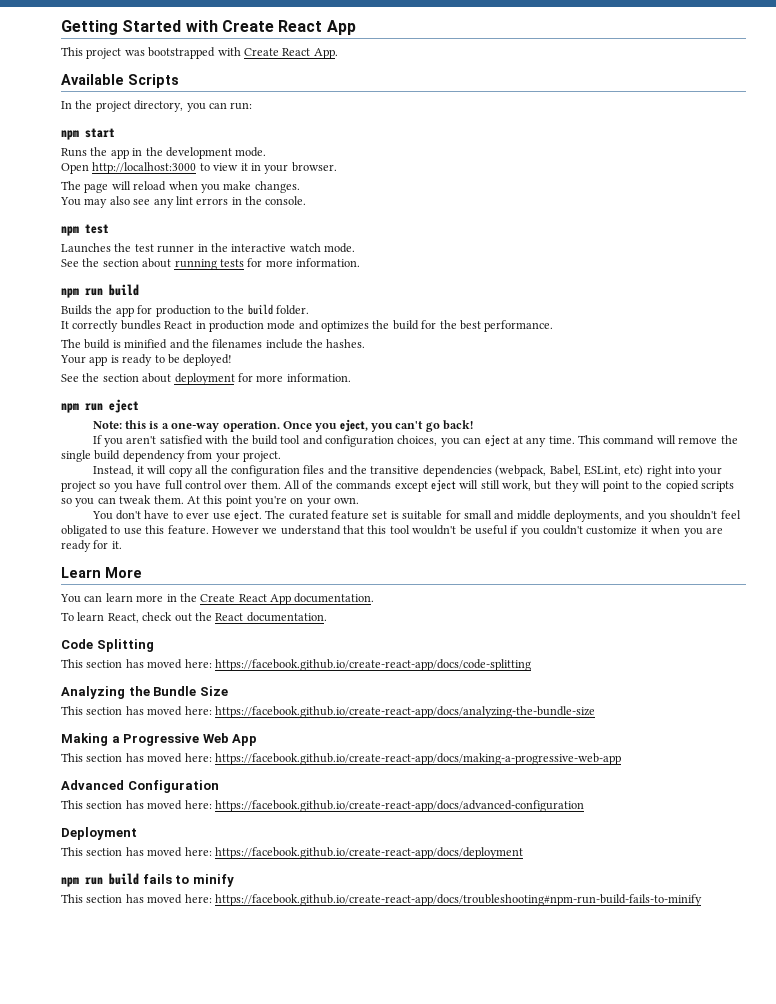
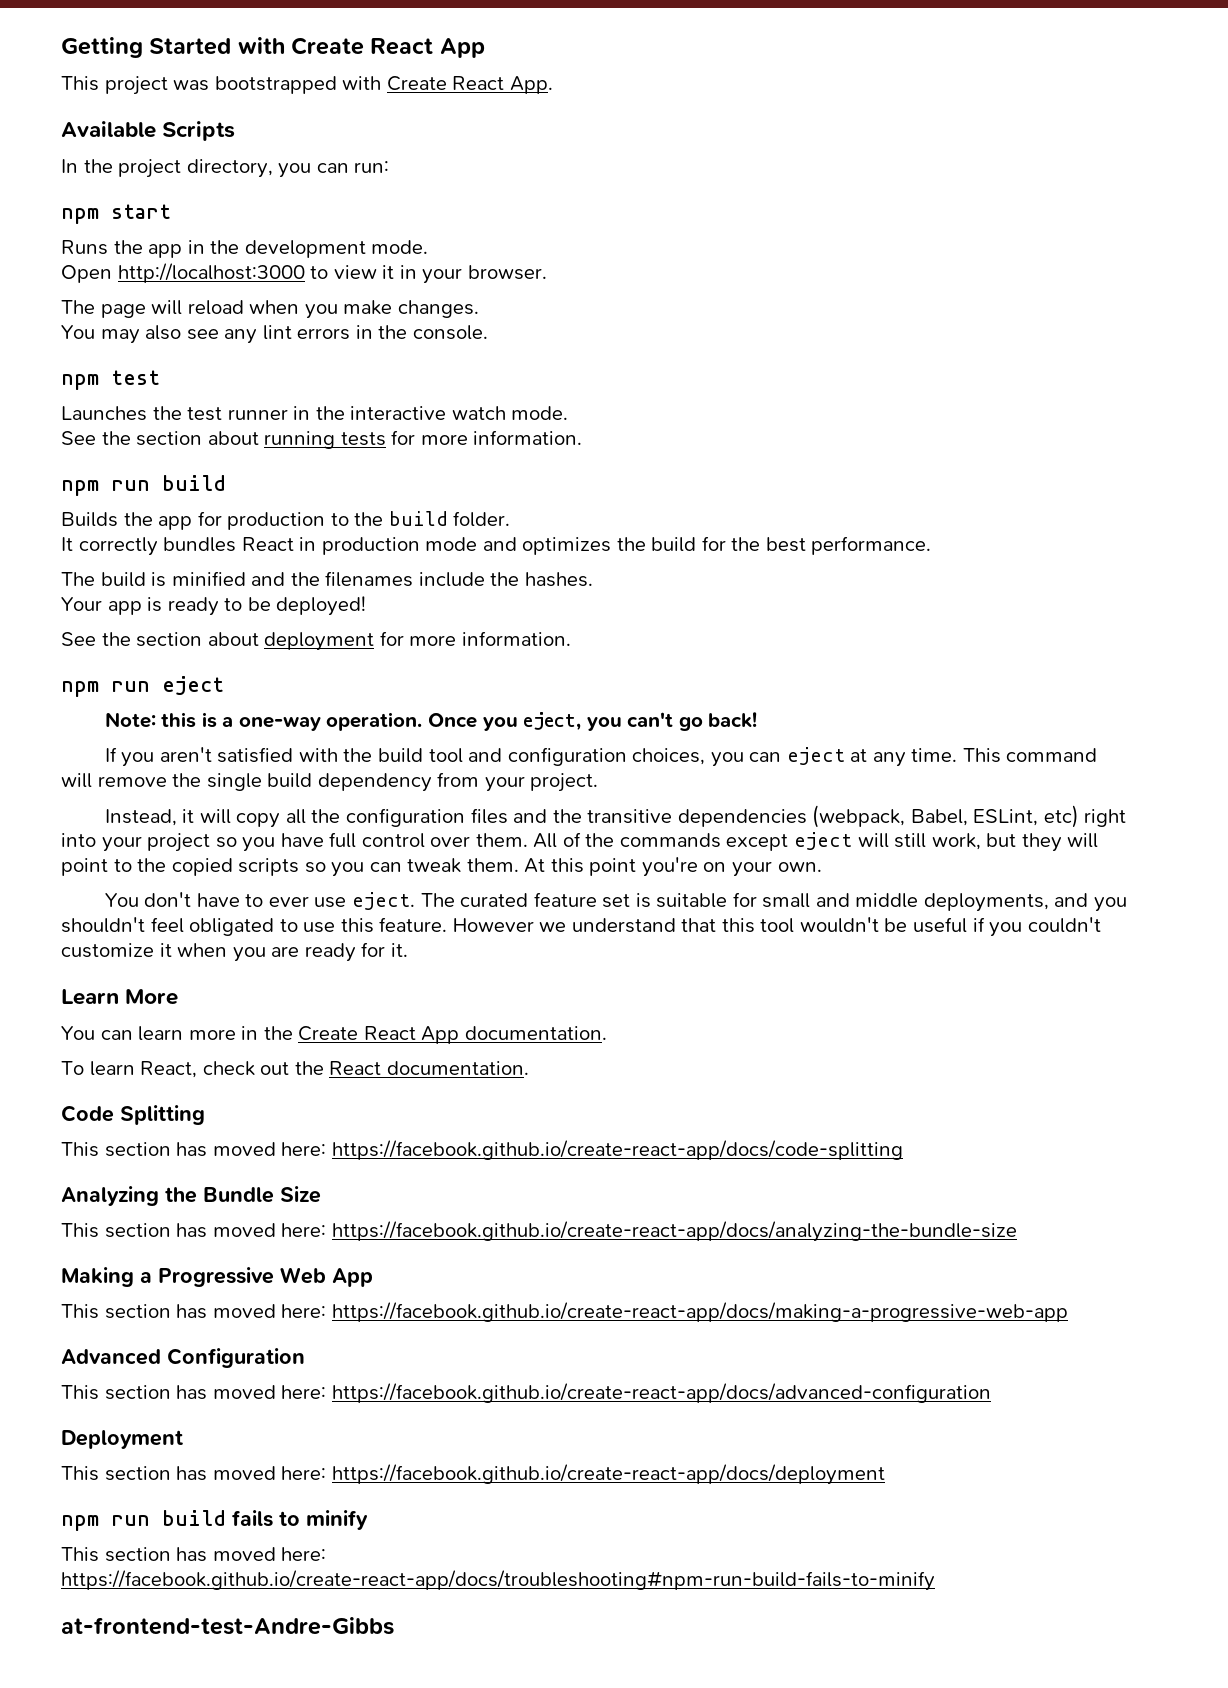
+ at-frontend-test-Andre-Gibbs

